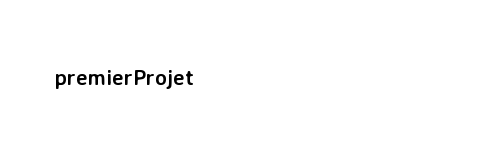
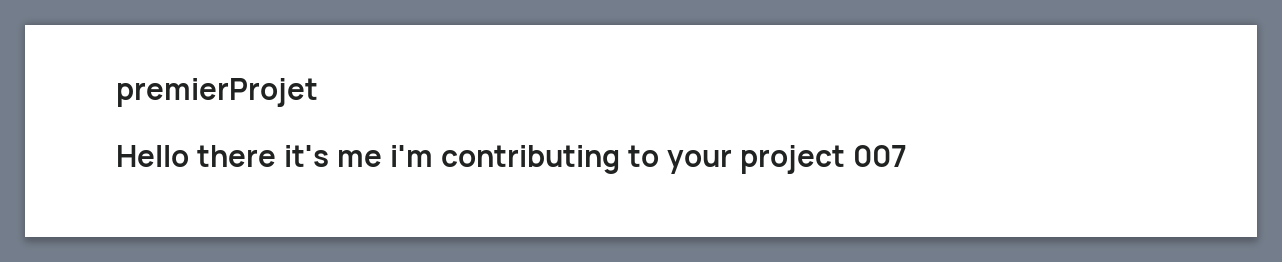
+ Hello there it's me i'm contributing to your project 007

